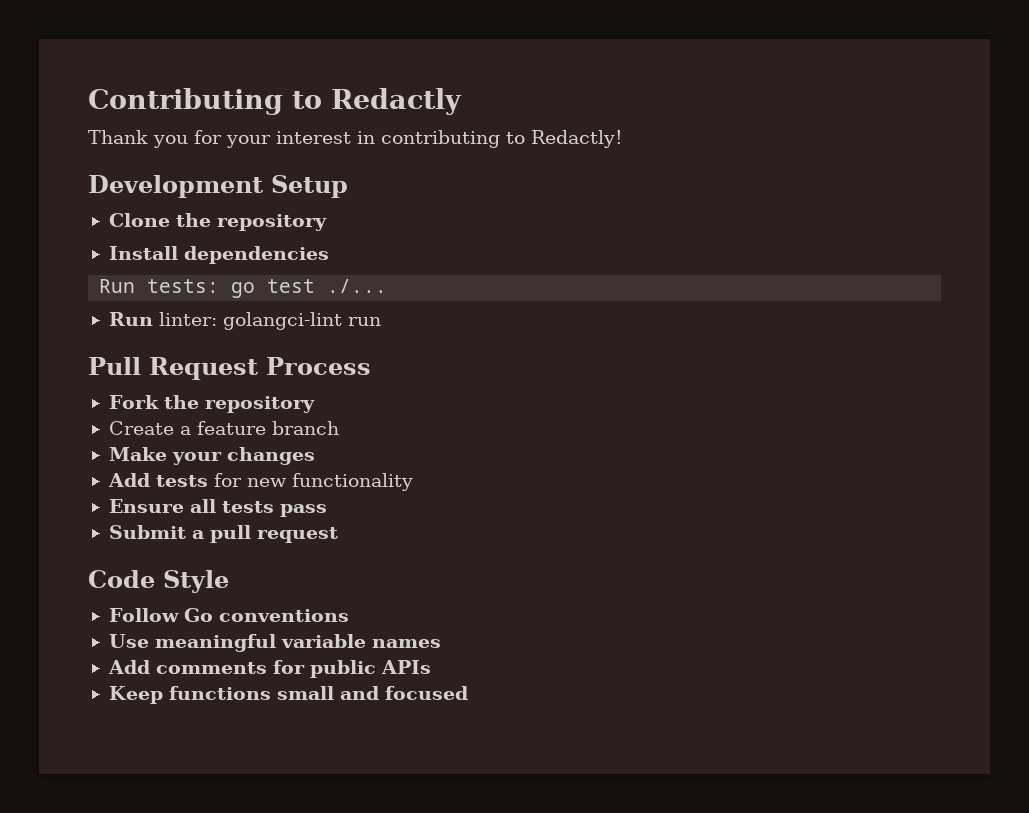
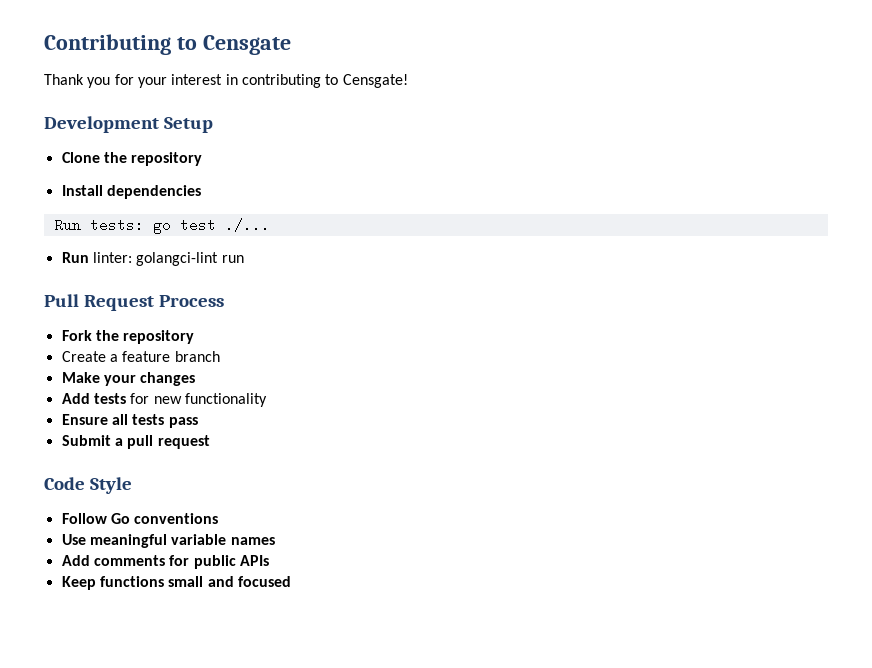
- Contributing to Redactly
+ Contributing to Censgate
- Thank you for your interest in contributing to Redactly!
+ Thank you for your interest in contributing to Censgate!

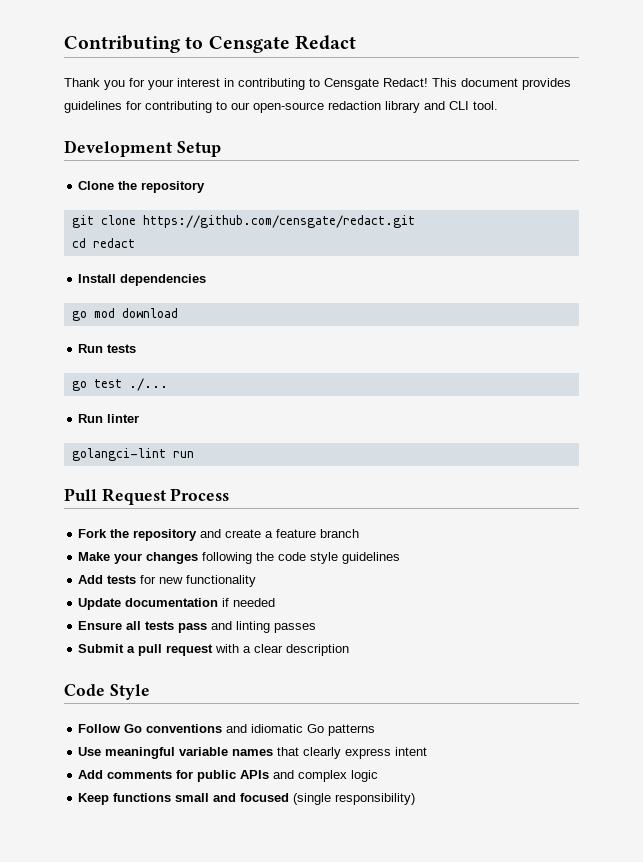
- Contributing to Censgate
+ Contributing to Censgate Redact
- Thank you for your interest in contributing to Censgate!
+ Thank you for your interest in contributing to Censgate Redact! This document provides guidelines for contributing to our open-source redaction library and CLI tool.
+ git clone https://github.com/censgate/redact.git
+ cd redact
- Run tests: go test ./...
+ go mod download
+ Run tests
+ go test ./...
- Run linter: golangci-lint run
+ Run linter
+ golangci-lint run
- Fork the repository
- Create a feature branch
+ Fork the repository and create a feature branch
- Make your changes
+ Make your changes following the code style guidelines
+ Update documentation if needed
- Ensure all tests pass
+ Ensure all tests pass and linting passes
- Submit a pull request
+ Submit a pull request with a clear description
- Follow Go conventions
+ Follow Go conventions and idiomatic Go patterns
- Use meaningful variable names
+ Use meaningful variable names that clearly express intent
- Add comments for public APIs
+ Add comments for public APIs and complex logic
- Keep functions small and focused
+ Keep functions small and focused (single responsibility)

